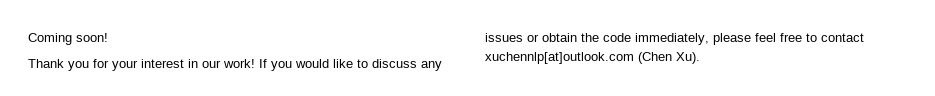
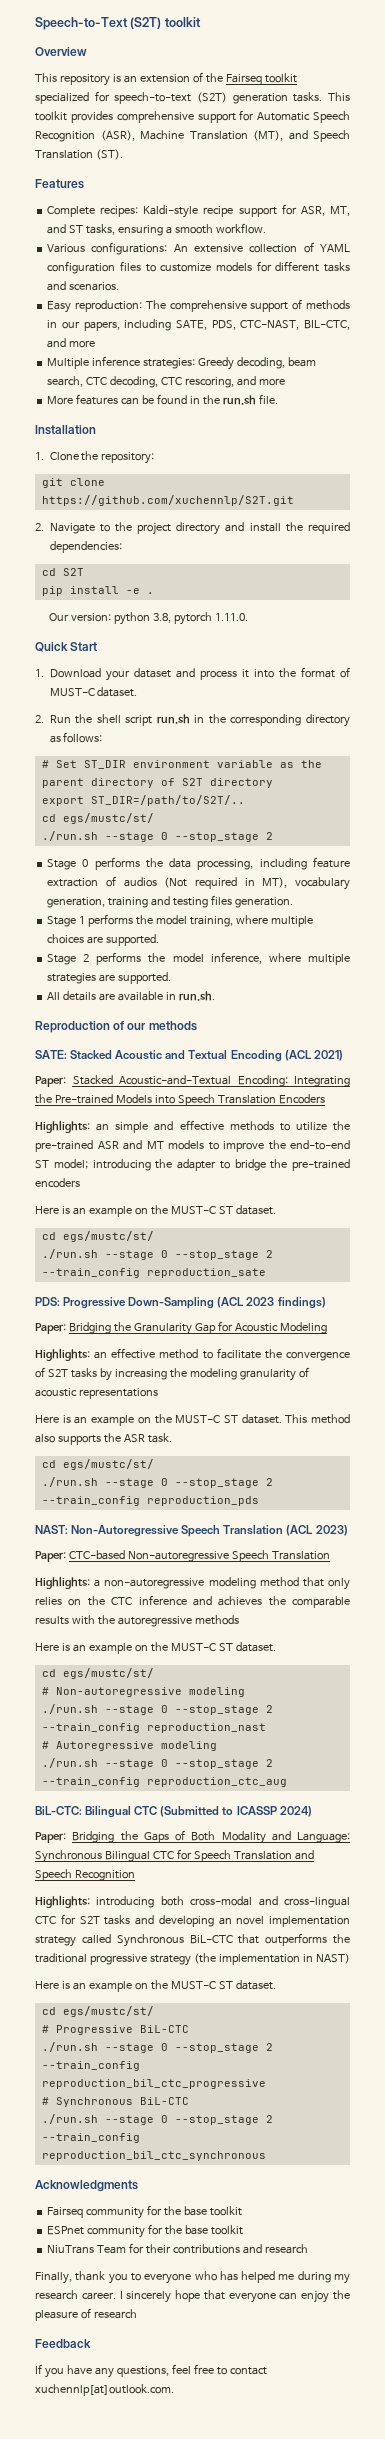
- Coming soon!
- Thank you for your interest in our work! If you would like to discuss any issues or obtain the code immediately, please feel free to contact xuchennlp[at]outlook.com (Chen Xu).
+ Speech-to-Text (S2T) toolkit
+ Overview
+ This repository is an extension of the Fairseq toolkit specialized for speech-to-text (S2T) generation tasks. This toolkit provides comprehensive support for Automatic Speech Recognition (ASR), Machine Translation (MT), and Speech Translation (ST).
+ Features
+ Complete recipes: Kaldi-style recipe support for ASR, MT, and ST tasks, ensuring a smooth workflow.
+ Various configurations: An extensive collection of YAML configuration files to customize models for different tasks and scenarios.
+ Easy reproduction: The comprehensive support of methods in our papers, including SATE, PDS, CTC-NAST, BIL-CTC, and more
+ Multiple inference strategies: Greedy decoding, beam search, CTC decoding, CTC rescoring, and more
+ More features can be found in the run.sh file.
+ Installation
+ 1. Clone the repository:
+ git clone https://github.com/xuchennlp/S2T.git
+ 2. Navigate to the project directory and install the required dependencies:
+ cd S2T
+ pip install -e .
+ Our version: python 3.8, pytorch 1.11.0.
+ Quick Start
+ 1. Download your dataset and process it into the format of MUST-C dataset.
+ 2. Run the shell script run.sh in the corresponding directory as follows:
+ # Set ST_DIR environment variable as the parent directory of S2T directory
+ export ST_DIR=/path/to/S2T/..
+ cd egs/mustc/st/
+ ./run.sh --stage 0 --stop_stage 2
+ Stage 0 performs the data processing, including feature extraction of audios (Not required in MT), vocabulary generation, training and testing files generation.
+ Stage 1 performs the model training, where multiple choices are supported.
+ Stage 2 performs the model inference, where multiple strategies are supported.
+ All details are available in run.sh.
+ Reproduction of our methods
+ SATE: Stacked Acoustic and Textual Encoding (ACL 2021)
+ Paper: Stacked Acoustic-and-Textual Encoding: Integrating the Pre-trained Models into Speech Translation Encoders
+ Highlights: an simple and effective methods to utilize the pre-trained ASR and MT models to improve the end-to-end ST model; introducing the adapter to bridge the pre-trained encoders
+ Here is an example on the MUST-C ST dataset.
+ cd egs/mustc/st/
+ ./run.sh --stage 0 --stop_stage 2 --train_config reproduction_sate
+ PDS: Progressive Down-Sampling (ACL 2023 findings)
+ Paper: Bridging the Granularity Gap for Acoustic Modeling
+ Highlights: an effective method to facilitate the convergence of S2T tasks by increasing the modeling granularity of acoustic representations
+ Here is an example on the MUST-C ST dataset. This method also supports the ASR task.
+ cd egs/mustc/st/
+ ./run.sh --stage 0 --stop_stage 2 --train_config reproduction_pds
+ NAST: Non-Autoregressive Speech Translation (ACL 2023)
+ Paper: CTC-based Non-autoregressive Speech Translation
+ Highlights: a non-autoregressive modeling method that only relies on the CTC inference and achieves the comparable results with the autoregressive methods
+ Here is an example on the MUST-C ST dataset.
+ cd egs/mustc/st/
+ # Non-autoregressive modeling
+ ./run.sh --stage 0 --stop_stage 2 --train_config reproduction_nast
+ # Autoregressive modeling
+ ./run.sh --stage 0 --stop_stage 2 --train_config reproduction_ctc_aug
+ BiL-CTC: Bilingual CTC (Submitted to ICASSP 2024)
+ Paper: Bridging the Gaps of Both Modality and Language: Synchronous Bilingual CTC for Speech Translation and Speech Recognition
+ Highlights: introducing both cross-modal and cross-lingual CTC for S2T tasks and developing an novel implementation strategy called Synchronous BiL-CTC that outperforms the traditional progressive strategy (the implementation in NAST)
+ Here is an example on the MUST-C ST dataset.
+ cd egs/mustc/st/
+ # Progressive BiL-CTC
+ ./run.sh --stage 0 --stop_stage 2 --train_config reproduction_bil_ctc_progressive
+ # Synchronous BiL-CTC
+ ./run.sh --stage 0 --stop_stage 2 --train_config reproduction_bil_ctc_synchronous
+ Acknowledgments
+ Fairseq community for the base toolkit
+ ESPnet community for the base toolkit
+ NiuTrans Team for their contributions and research
+ Finally, thank you to everyone who has helped me during my research career. I sincerely hope that everyone can enjoy the pleasure of research
+ Feedback
+ If you have any questions, feel free to contact xuchennlp[at]outlook.com.

